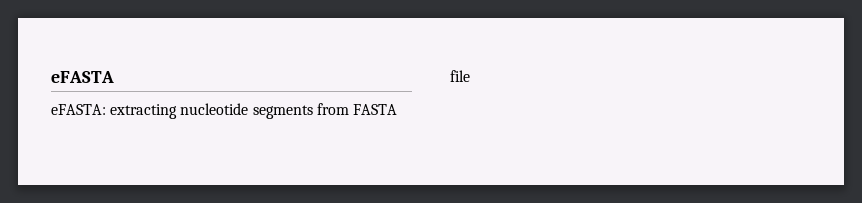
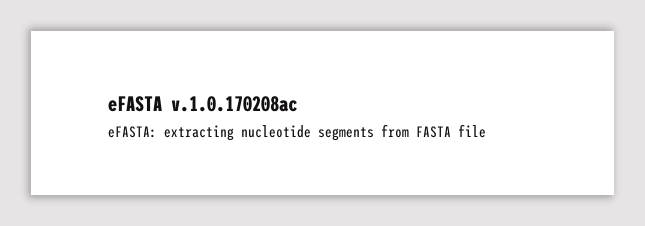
- eFASTA
+ eFASTA v.1.0.170208ac

